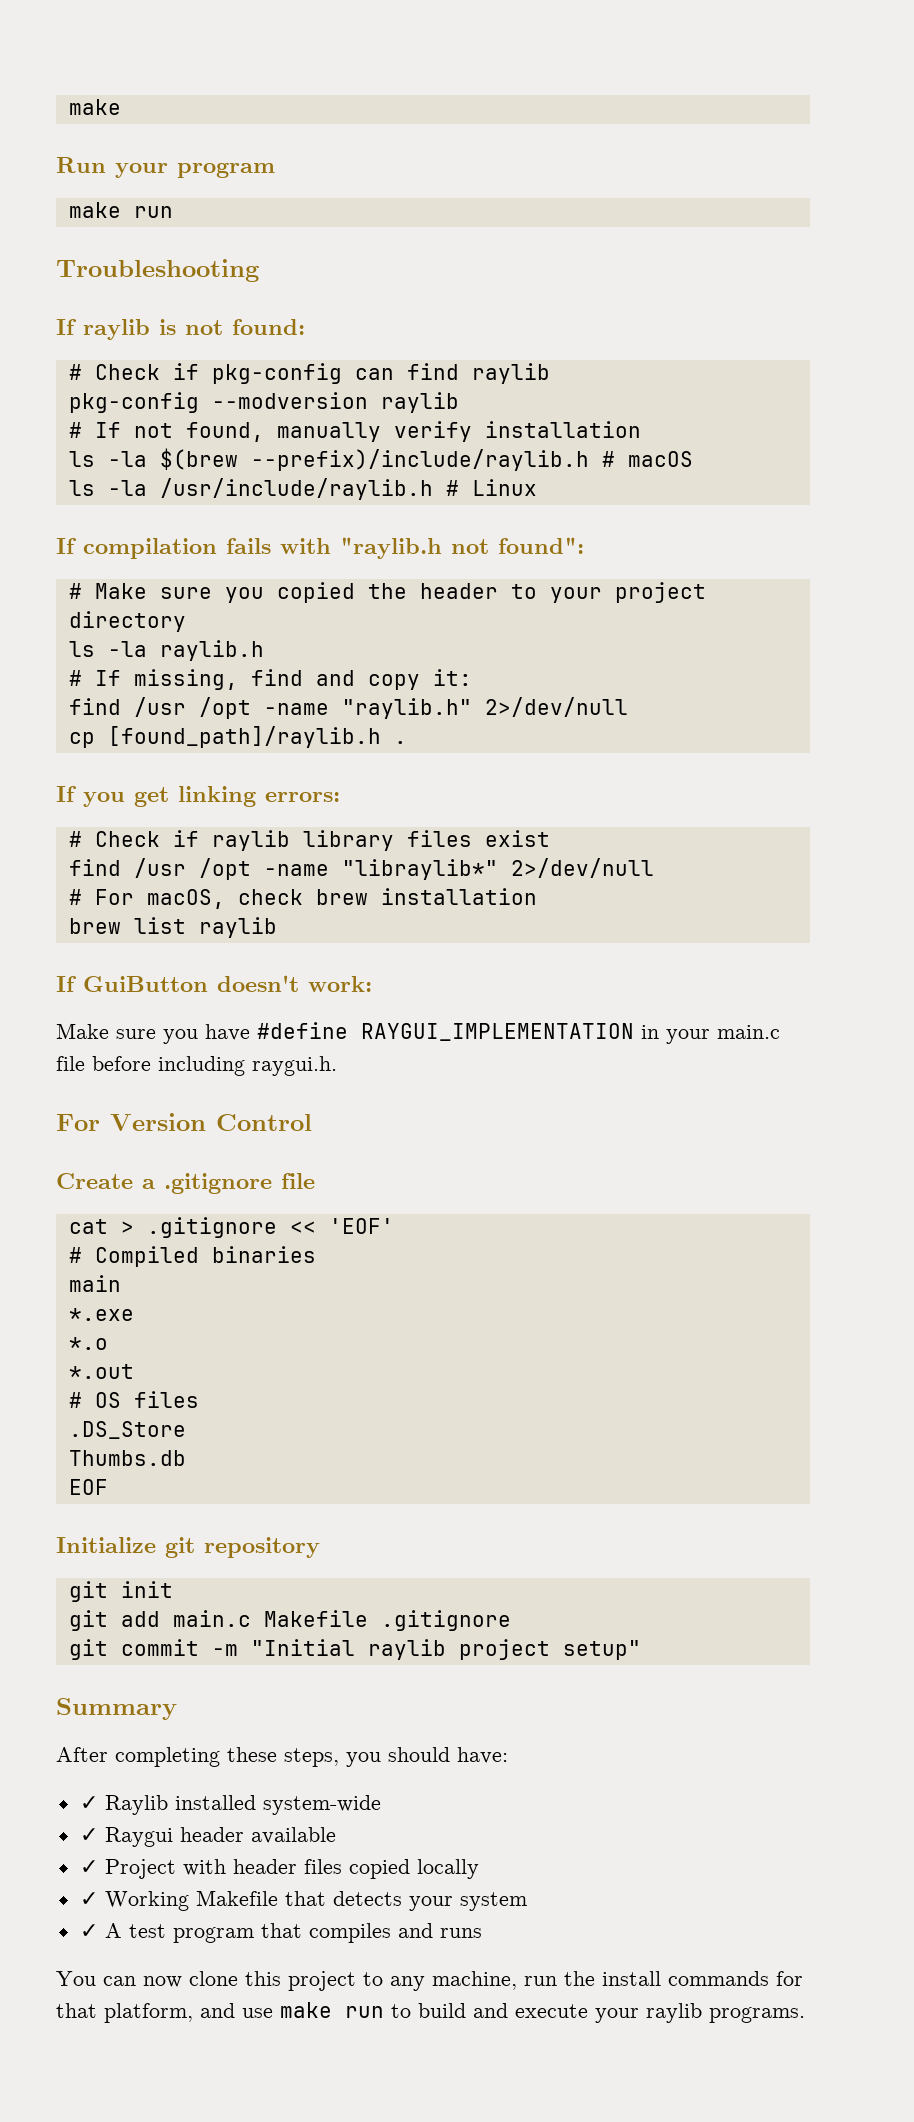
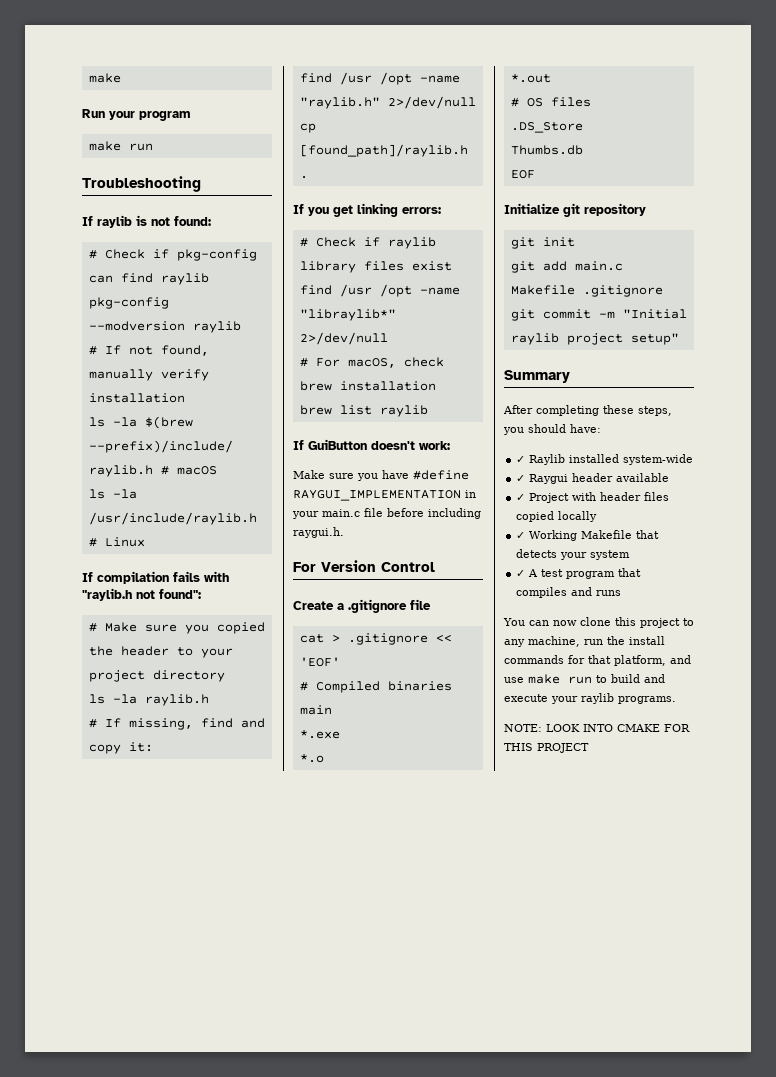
+ NOTE: LOOK INTO CMAKE FOR THIS PROJECT

